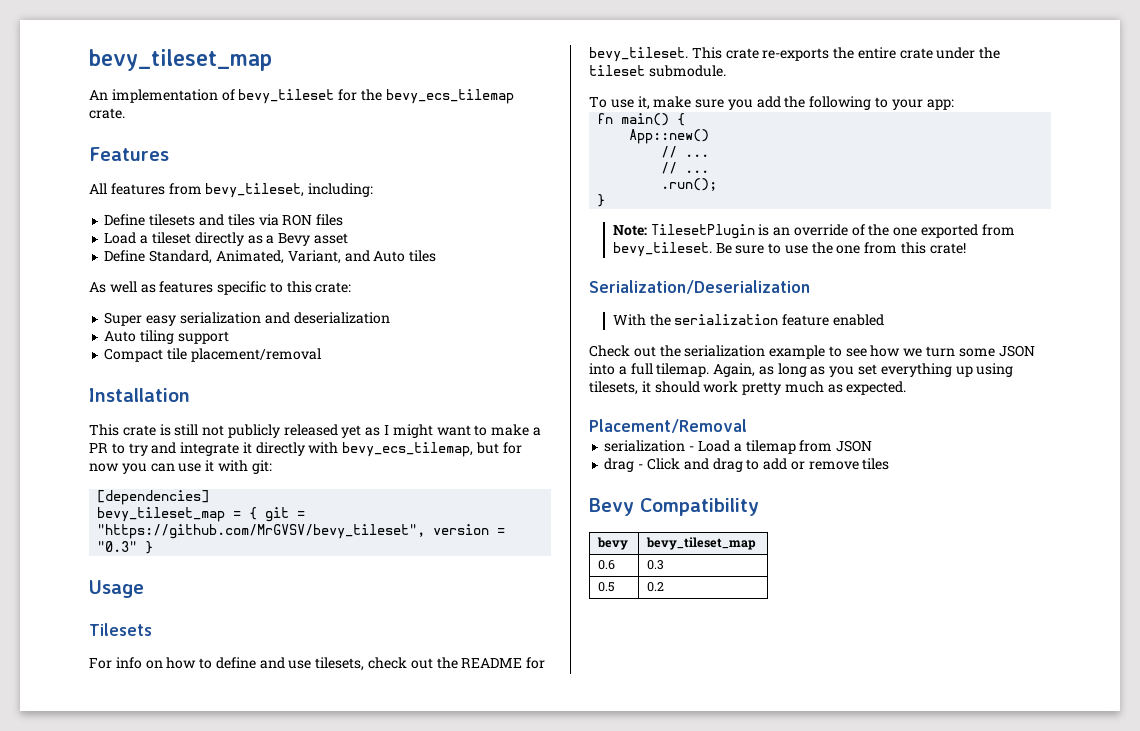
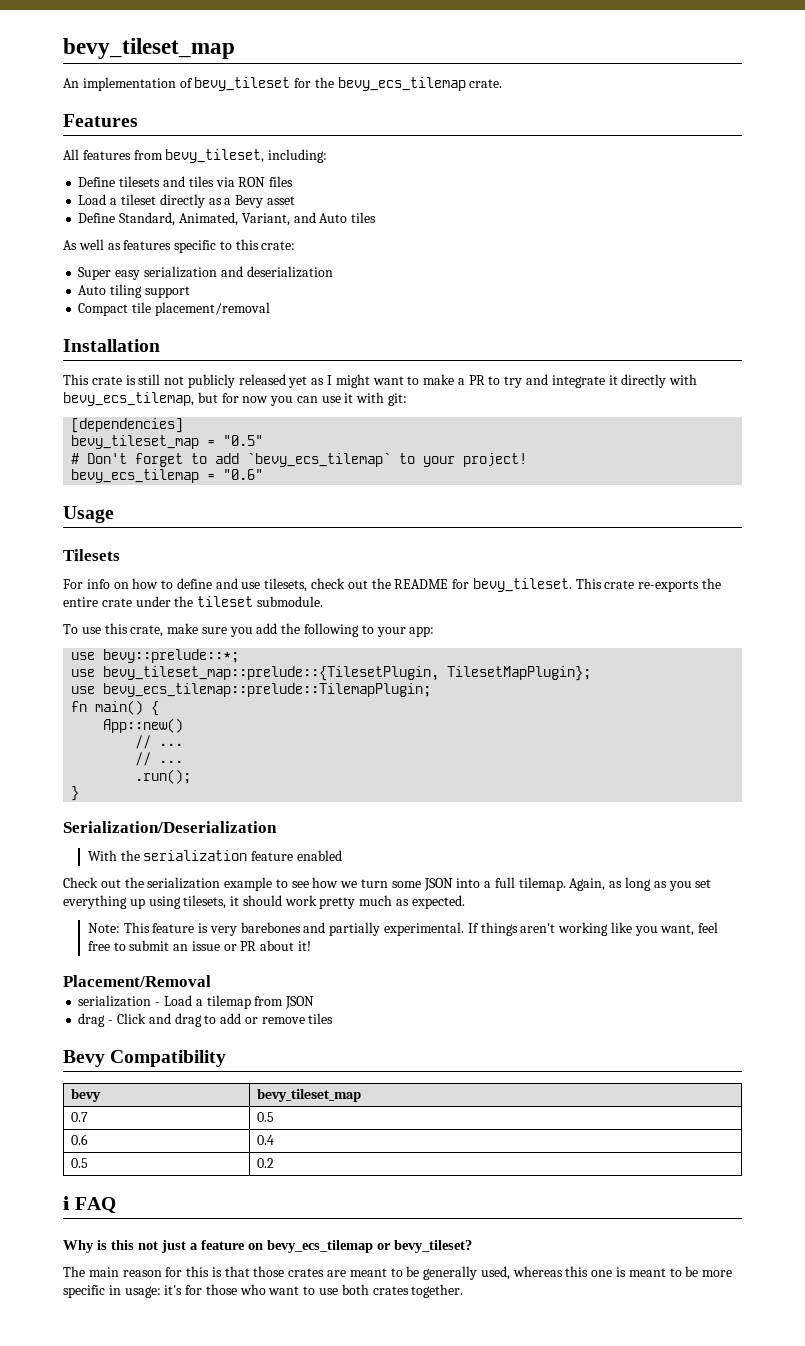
- bevy_tileset_map = { git = "https://github.com/MrGVSV/bevy_tileset", version = "0.3" }
+ bevy_tileset_map = "0.5"
+ # Don't forget to add `bevy_ecs_tilemap` to your project!
+ bevy_ecs_tilemap = "0.6"
- To use it, make sure you add the following to your app:
+ To use this crate, make sure you add the following to your app:
+ use bevy::prelude::*;
+ use bevy_tileset_map::prelude::{TilesetPlugin, TilesetMapPlugin};
+ use bevy_ecs_tilemap::prelude::TilemapPlugin;
- Note: TilesetPlugin is an override of the one exported from bevy_tileset. Be sure to use the one from this crate!
+ Note: This feature is very barebones and partially experimental. If things aren't working like you want, feel free to submit an issue or PR about it!
+ 0.7 | 0.5
- 0.6 | 0.3
+ 0.6 | 0.4
+ ℹ FAQ
+ Why is this not just a feature on bevy_ecs_tilemap or bevy_tileset?
+ The main reason for this is that those crates are meant to be generally used, whereas this one is meant to be more specific in usage: it's for those who want to use both crates together.

